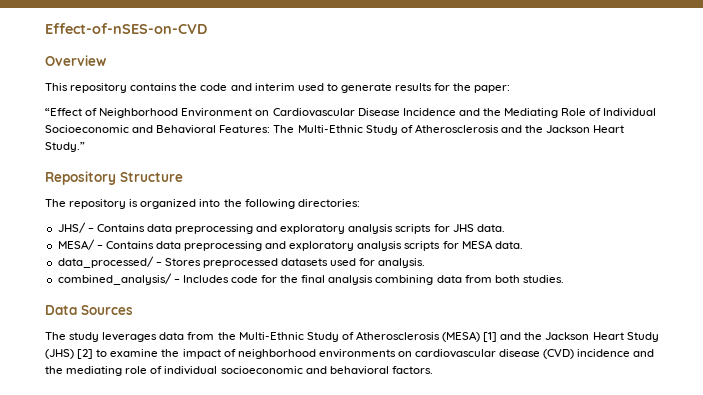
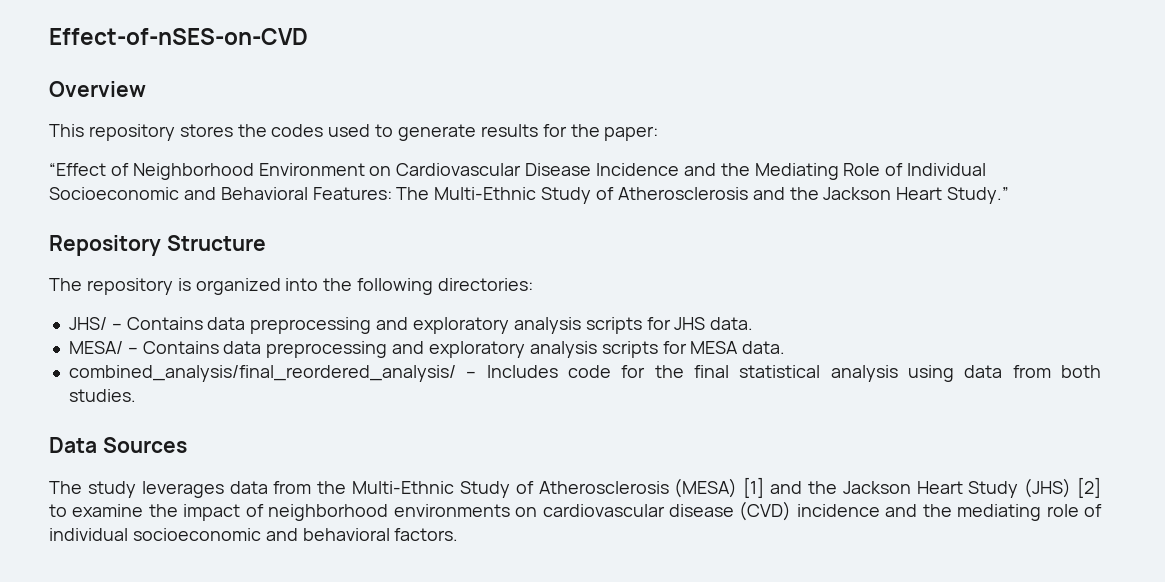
- This repository contains the code and interim used to generate results for the paper:
+ This repository stores the codes used to generate results for the paper:
- data_processed/ – Stores preprocessed datasets used for analysis.
- combined_analysis/ – Includes code for the final analysis combining data from both studies.
+ combined_analysis/final_reordered_analysis/ – Includes code for the final statistical analysis using data from both studies.

